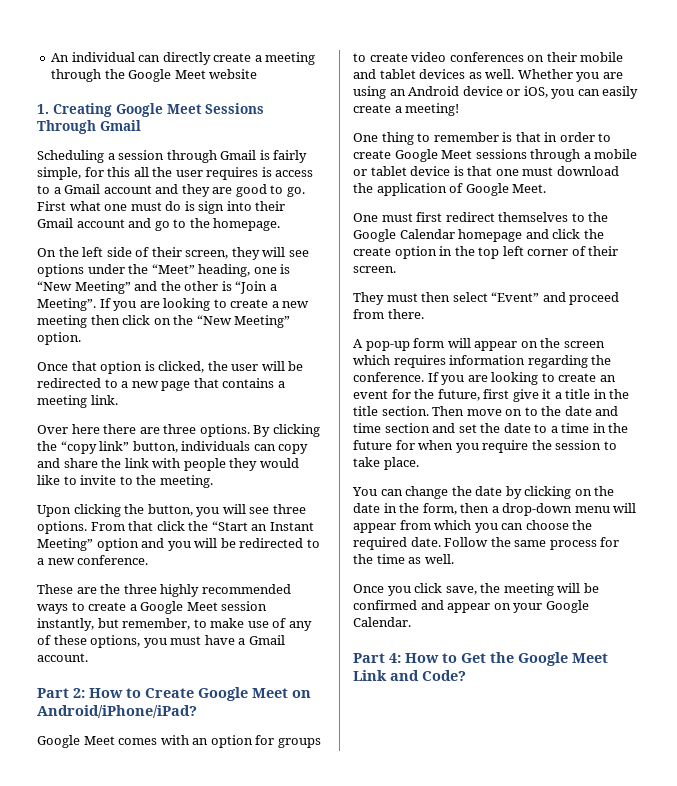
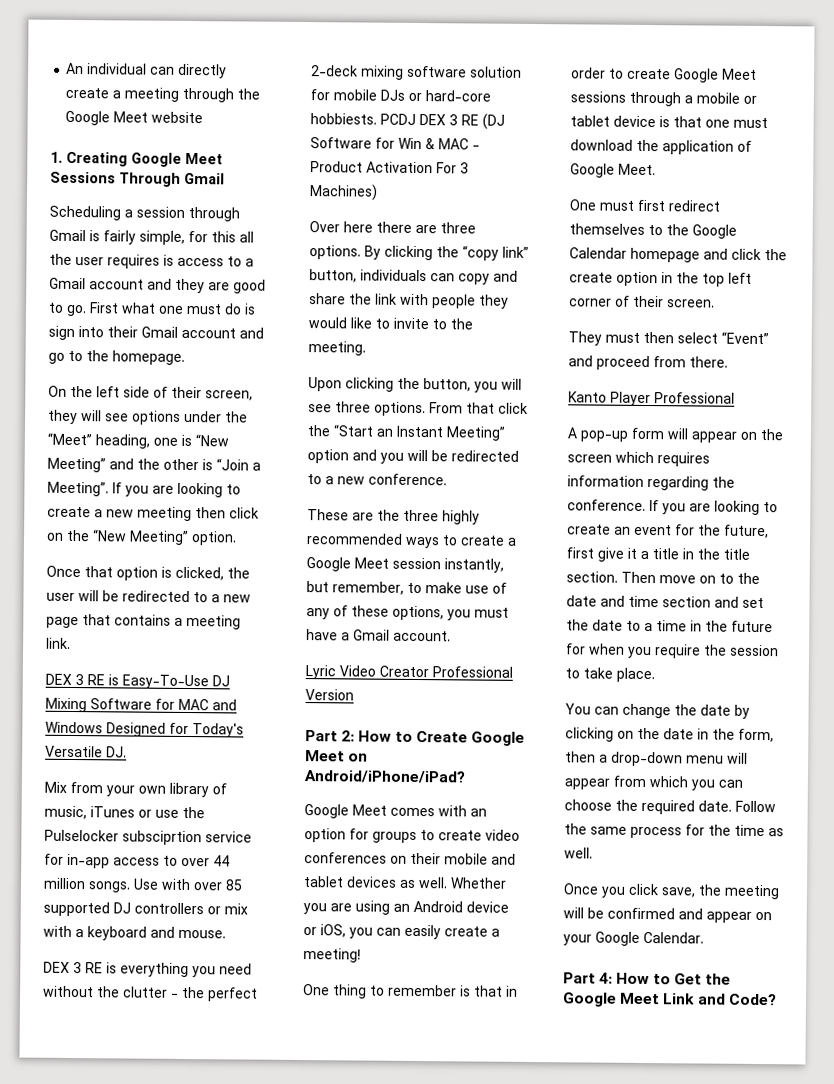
+ DEX 3 RE is Easy-To-Use DJ Mixing Software for MAC and Windows Designed for Today's Versatile DJ.
+ Mix from your own library of music, iTunes or use the Pulselocker subsciprtion service for in-app access to over 44 million songs. Use with over 85 supported DJ controllers or mix with a keyboard and mouse.
+ DEX 3 RE is everything you need without the clutter - the perfect 2-deck mixing software solution for mobile DJs or hard-core hobbiests. PCDJ DEX 3 RE (DJ Software for Win & MAC - Product Activation For 3 Machines)
+ Lyric Video Creator Professional Version
+ Kanto Player Professional

